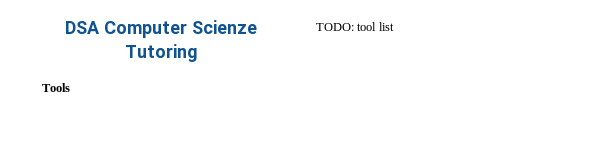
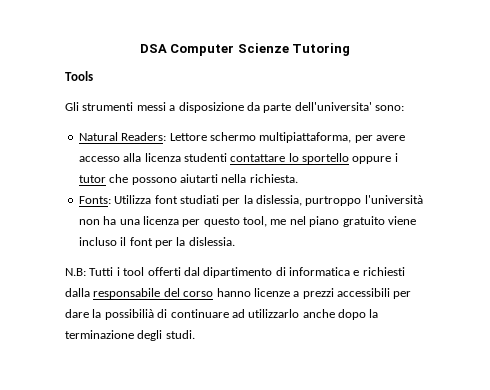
- TODO: tool list
+ Gli strumenti messi a disposizione da parte dell'universita' sono:
+ Natural Readers: Lettore schermo multipiattaforma, per avere accesso alla licenza studenti contattare lo sportello oppure i tutor che possono aiutarti nella richiesta.
+ Fonts: Utilizza font studiati per la dislessia, purtroppo l'università non ha una licenza per questo tool, me nel piano gratuito viene incluso il font per la dislessia.
+ N.B: Tutti i tool offerti dal dipartimento di informatica e richiesti dalla responsabile del corso hanno licenze a prezzi accessibili per dare la possibilià di continuare ad utilizzarlo anche dopo la terminazione degli studi.

